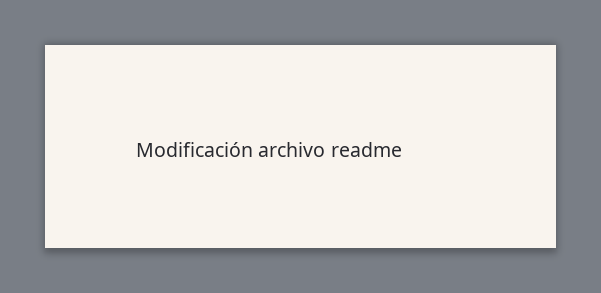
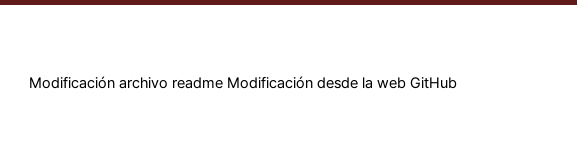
- Modificación archivo readme
+ Modificación archivo readme Modificación desde la web GitHub

